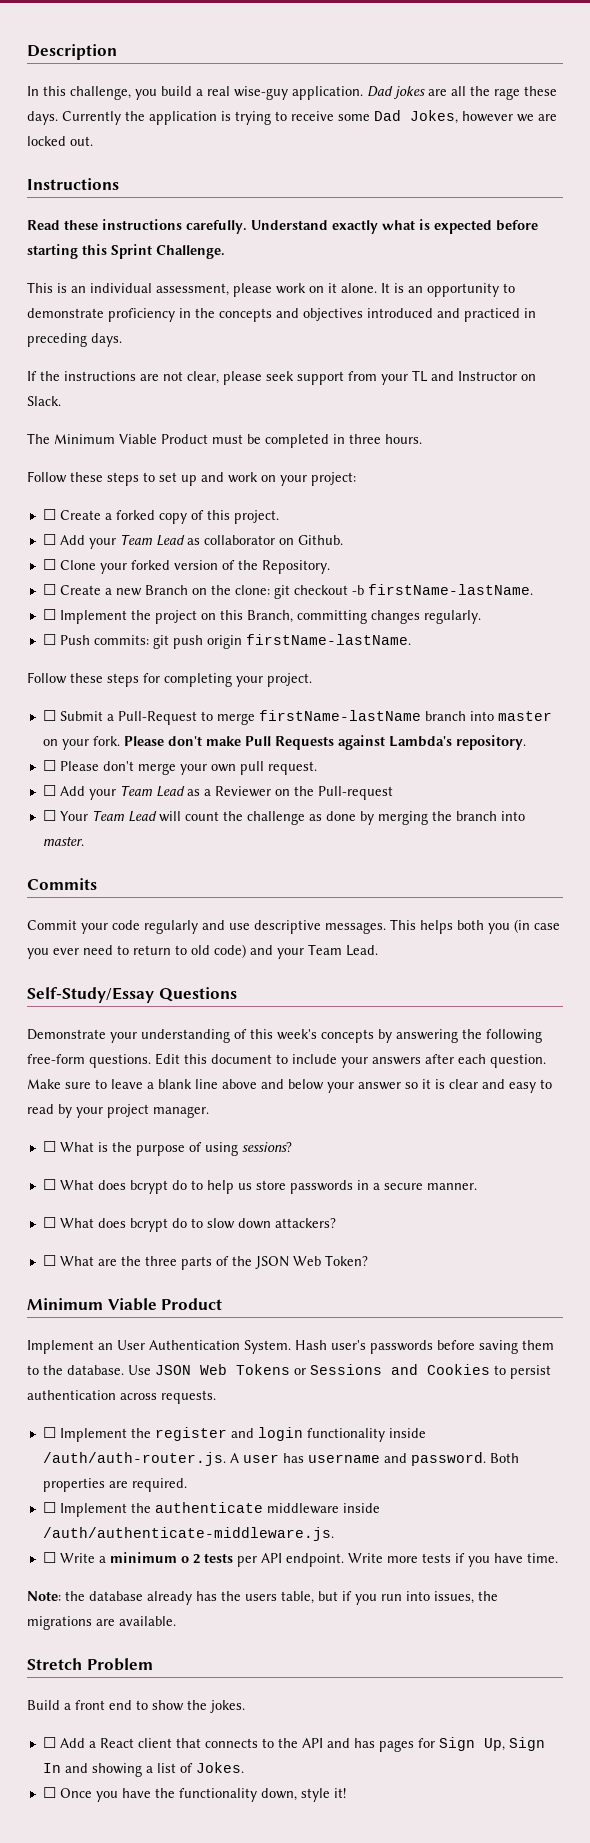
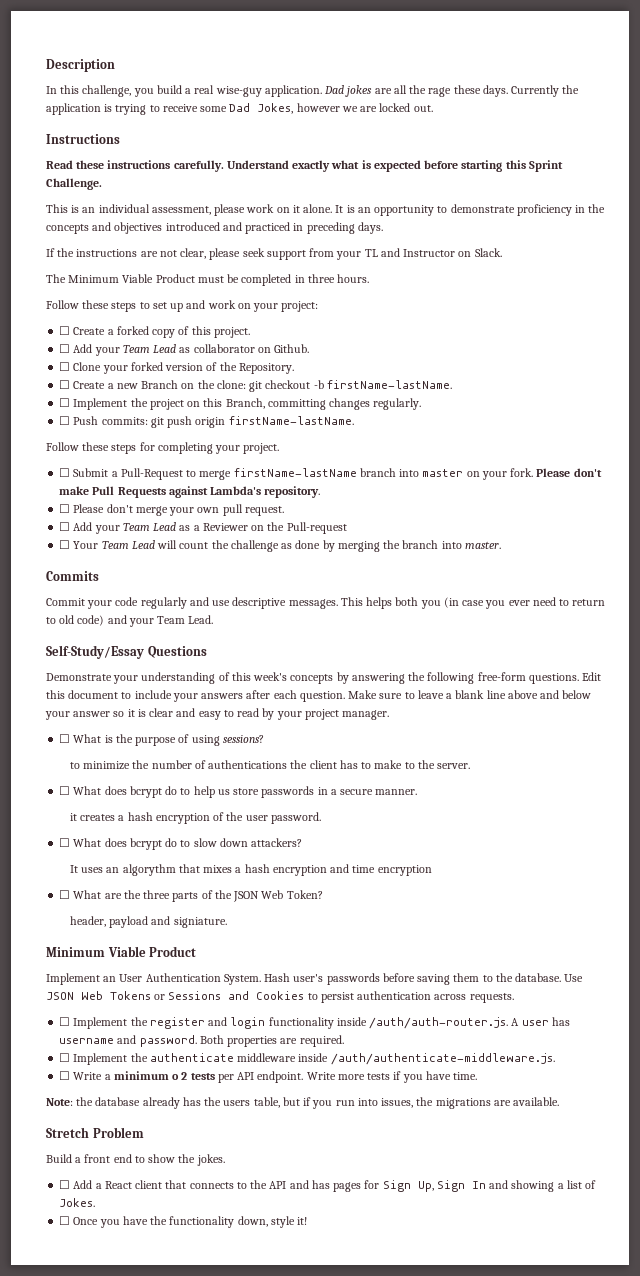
+ to minimize the number of authentications the client has to make to the server.
+ it creates a hash encryption of the user password.
+ It uses an algorythm that mixes a hash encryption and time encryption
+ header, payload and signiature.

